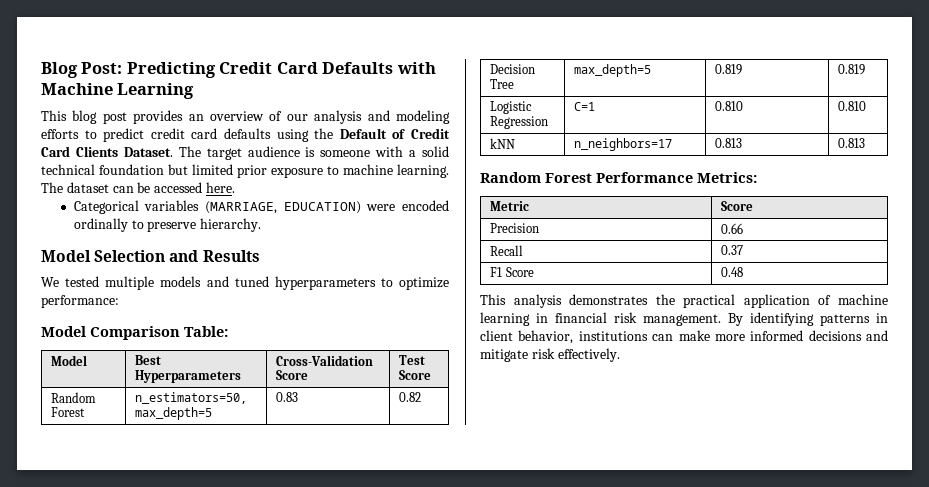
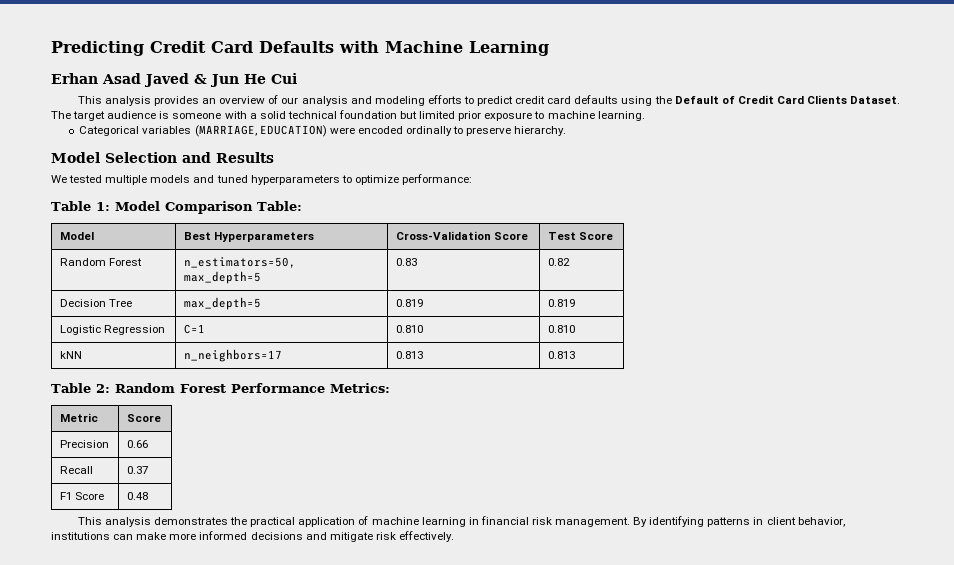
- Blog Post: Predicting Credit Card Defaults with Machine Learning
+ Predicting Credit Card Defaults with Machine Learning
- This blog post provides an overview of our analysis and modeling efforts to predict credit card defaults using the Default of Credit Card Clients Dataset.
+ Erhan Asad Javed & Jun He Cui
+ This analysis provides an overview of our analysis and modeling efforts to predict credit card defaults using the Default of Credit Card Clients Dataset.
- The dataset can be accessed here.
- Model Comparison Table:
+ Table 1: Model Comparison Table:
- Random Forest Performance Metrics:
+ Table 2: Random Forest Performance Metrics:

